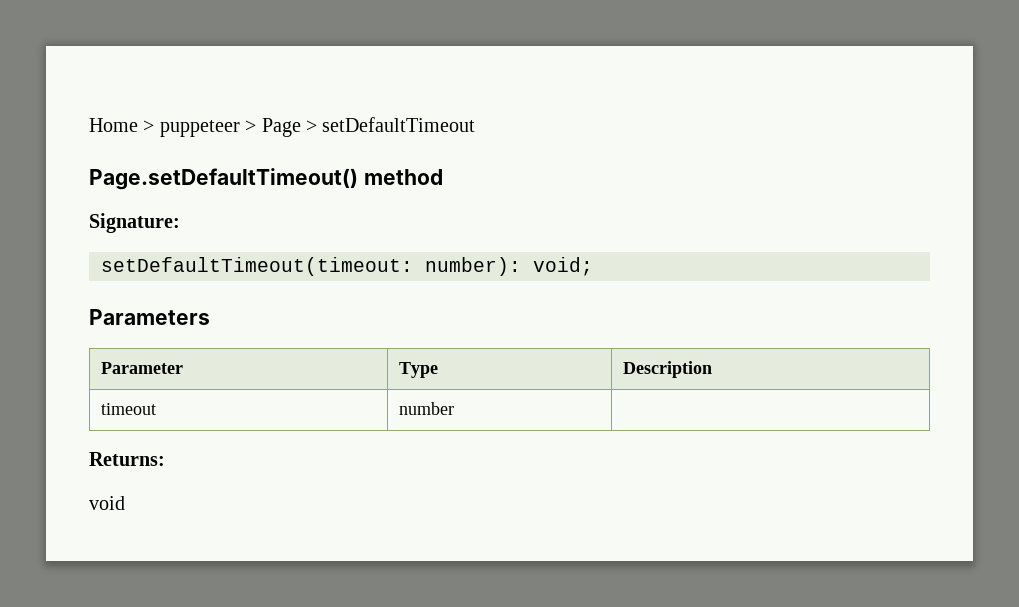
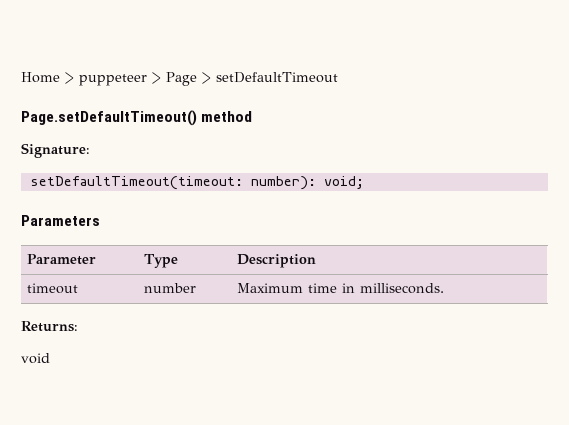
- timeout | number |
+ timeout | number | Maximum time in milliseconds.

